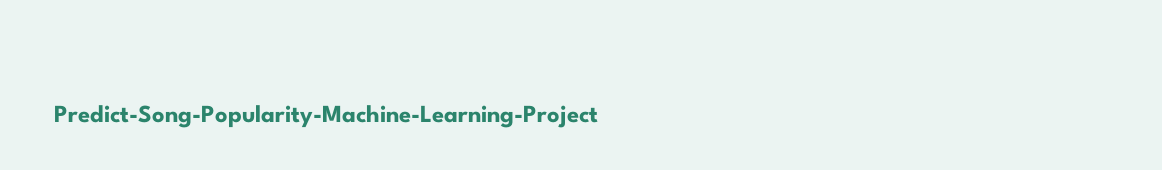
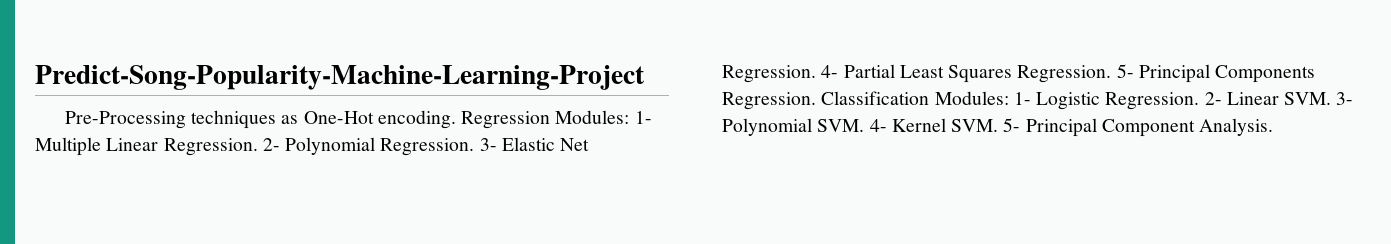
+ Pre-Processing techniques as One-Hot encoding. Regression Modules: 1- Multiple Linear Regression. 2- Polynomial Regression. 3- Elastic Net Regression. 4- Partial Least Squares Regression. 5- Principal Components Regression. Classification Modules: 1- Logistic Regression. 2- Linear SVM. 3- Polynomial SVM. 4- Kernel SVM. 5- Principal Component Analysis.

